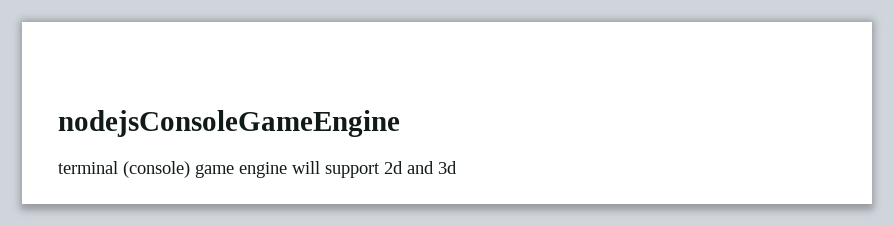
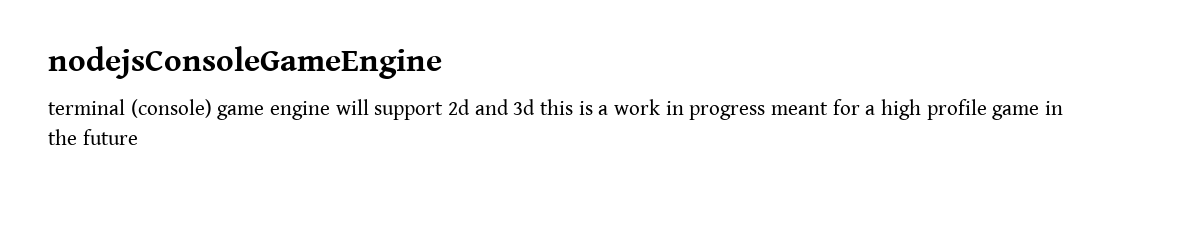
- terminal (console) game engine will support 2d and 3d
+ terminal (console) game engine will support 2d and 3d this is a work in progress meant for a high profile game in the future

